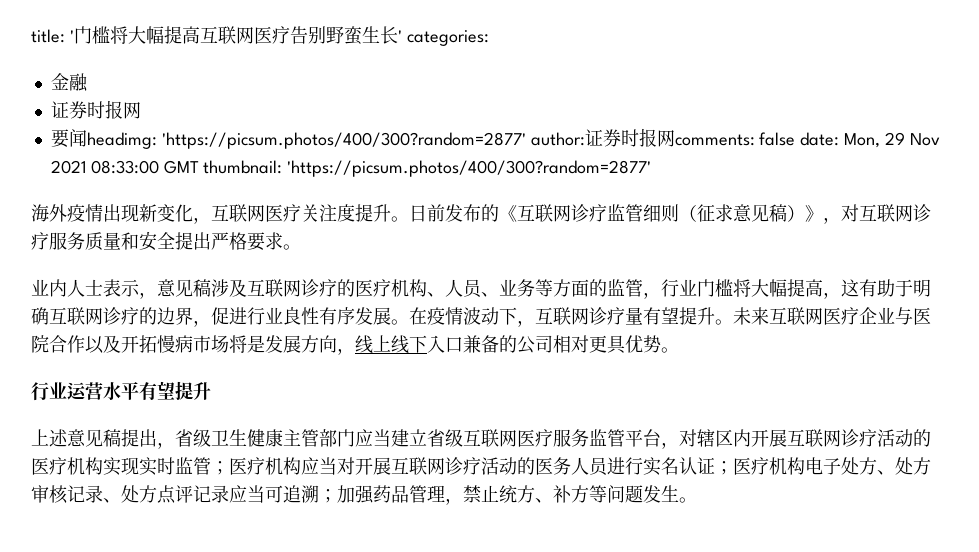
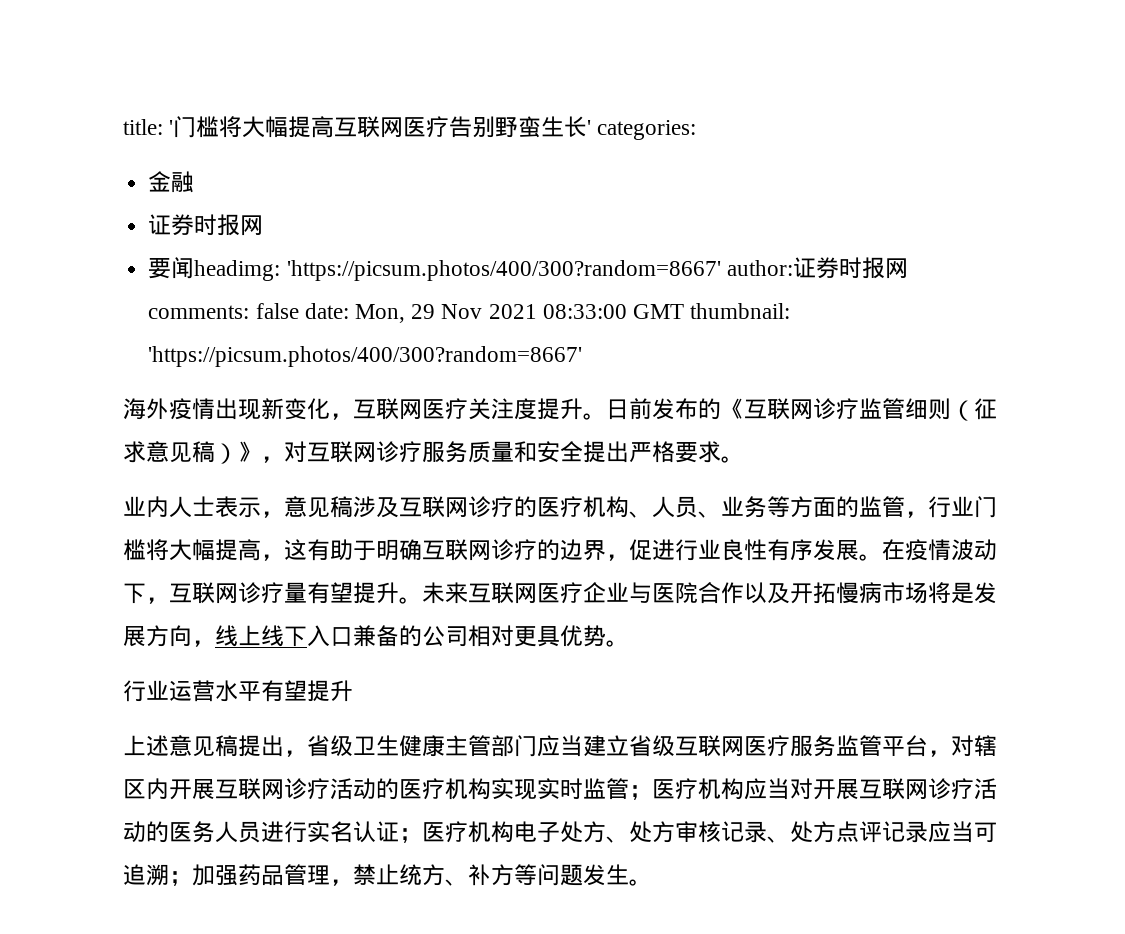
- 要闻headimg: 'https://picsum.photos/400/300?random=2877' author:证券时报网comments: false date: Mon, 29 Nov 2021 08:33:00 GMT thumbnail: 'https://picsum.photos/400/300?random=2877'
+ 要闻headimg: 'https://picsum.photos/400/300?random=8667' author:证券时报网comments: false date: Mon, 29 Nov 2021 08:33:00 GMT thumbnail: 'https://picsum.photos/400/300?random=8667'

